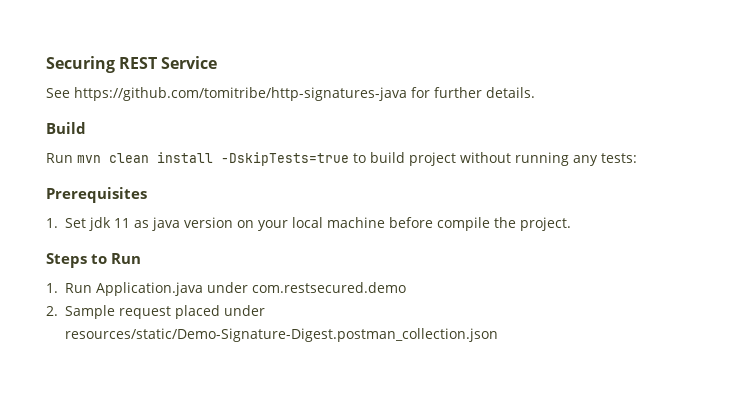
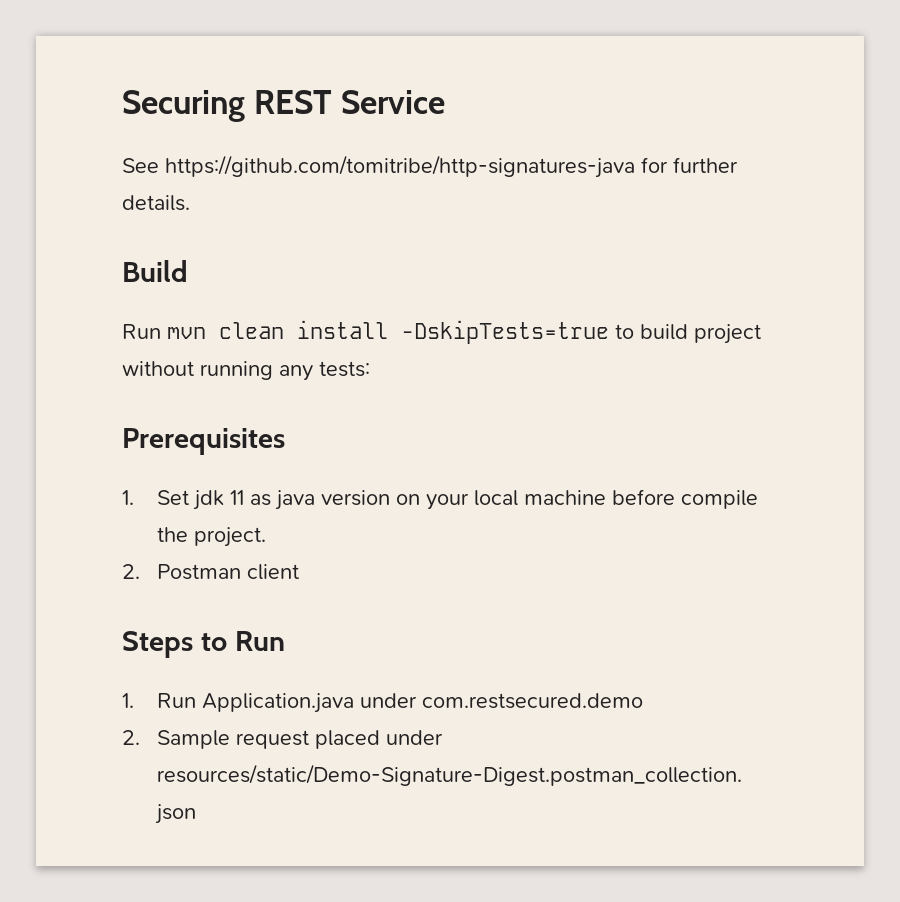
+ 2. Postman client

